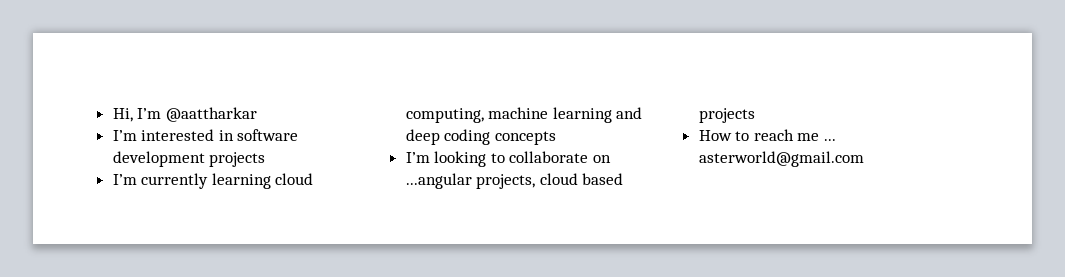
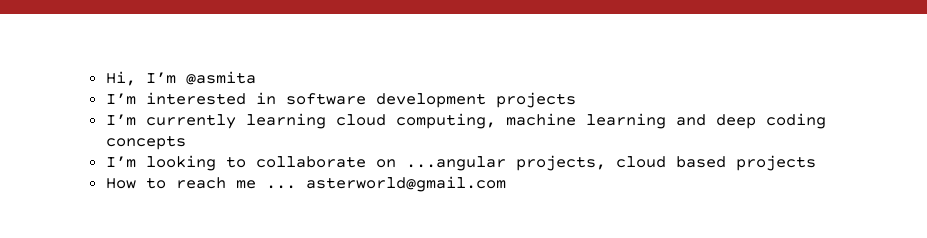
- Hi, I’m @aattharkar
+ Hi, I’m @asmita

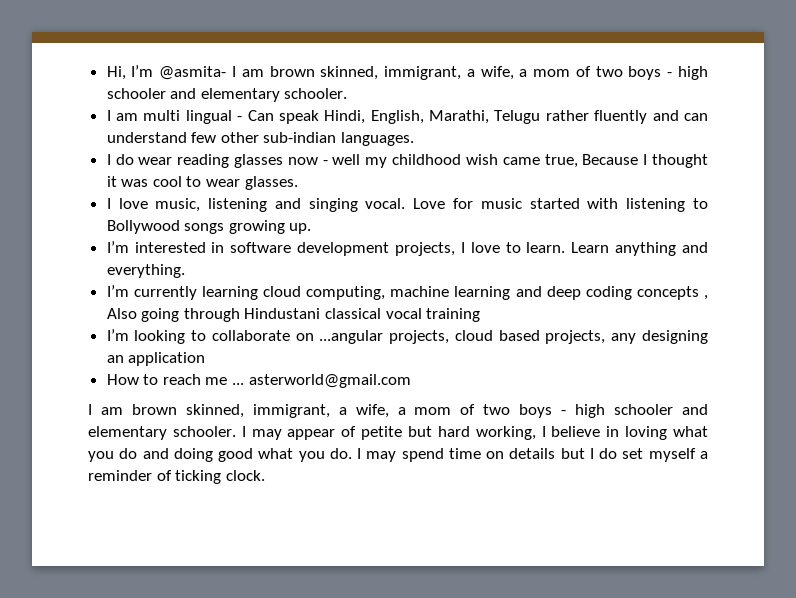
- Hi, I’m @asmita
+ Hi, I’m @asmita- I am brown skinned, immigrant, a wife, a mom of two boys - high schooler and elementary schooler.
+ I am multi lingual - Can speak Hindi, English, Marathi, Telugu rather fluently and can understand few other sub-indian languages.
+ I do wear reading glasses now - well my childhood wish came true, Because I thought it was cool to wear glasses.
+ I love music, listening and singing vocal. Love for music started with listening to Bollywood songs growing up.
- I’m interested in software development projects
+ I’m interested in software development projects, I love to learn. Learn anything and everything.
- I’m currently learning cloud computing, machine learning and deep coding concepts
+ I’m currently learning cloud computing, machine learning and deep coding concepts , Also going through Hindustani classical vocal training
- I’m looking to collaborate on ...angular projects, cloud based projects
+ I’m looking to collaborate on ...angular projects, cloud based projects, any designing an application
+ I am brown skinned, immigrant, a wife, a mom of two boys - high schooler and elementary schooler. I may appear of petite but hard working, I believe in loving what you do and doing good what you do. I may spend time on details but I do set myself a reminder of ticking clock.

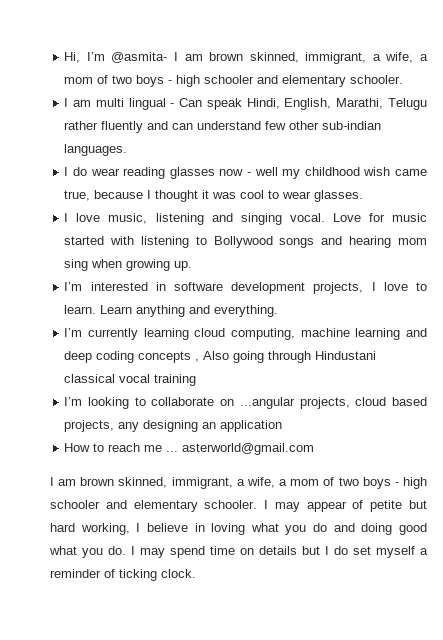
- I do wear reading glasses now - well my childhood wish came true, Because I thought it was cool to wear glasses.
+ I do wear reading glasses now - well my childhood wish came true, because I thought it was cool to wear glasses.
- Love for music started with listening to Bollywood songs growing up.
+ Love for music started with listening to Bollywood songs and hearing mom sing when growing up.

